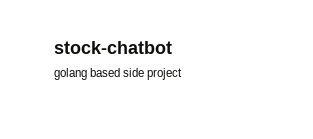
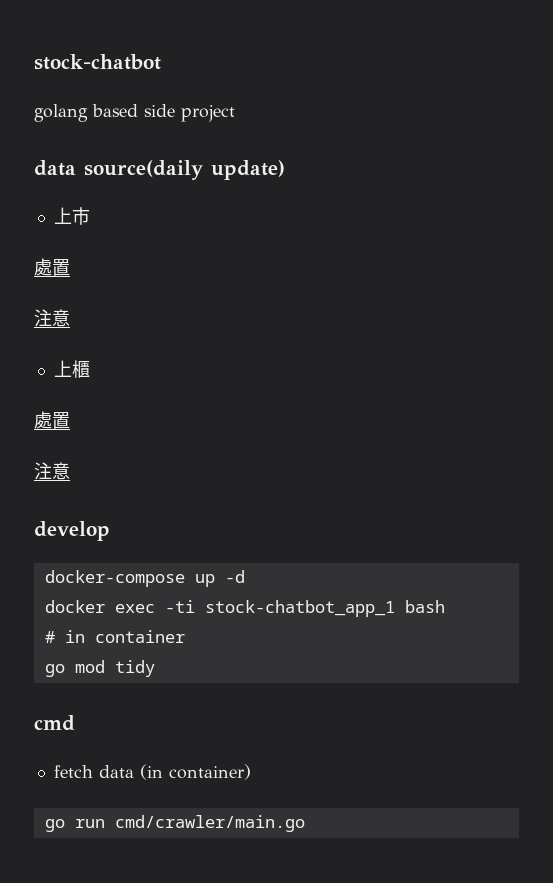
+ data source(daily update)
+ 上市
+ 處置
+ 注意
+ 上櫃
+ 處置
+ 注意
+ develop
+ docker-compose up -d
+ docker exec -ti stock-chatbot_app_1 bash
+ # in container
+ go mod tidy
+ cmd
+ fetch data (in container)
+ go run cmd/crawler/main.go

